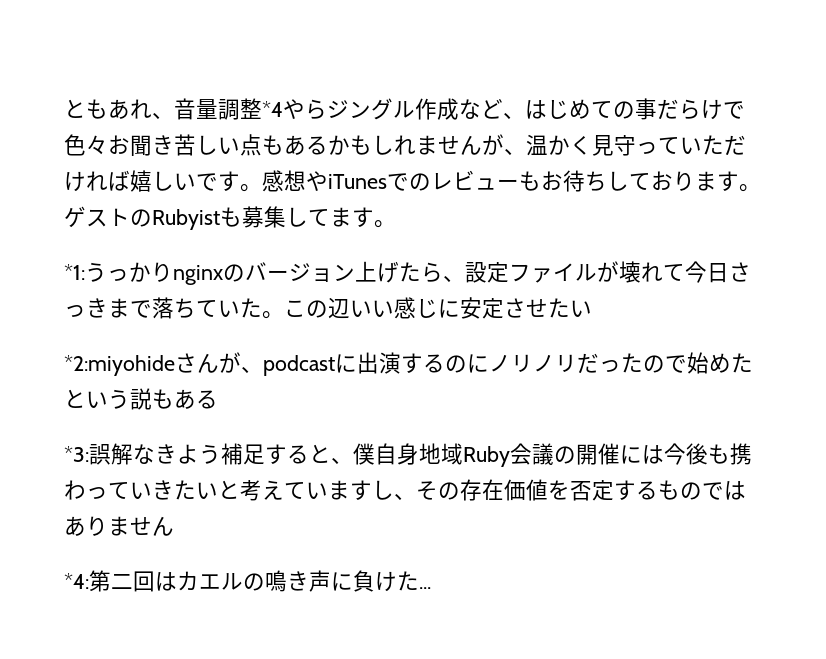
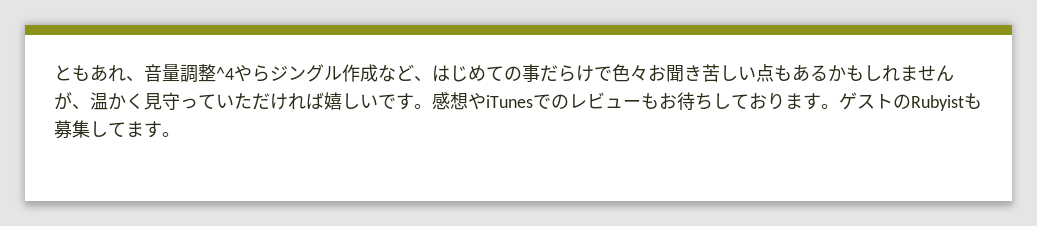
- ともあれ、音量調整*4やらジングル作成など、はじめての事だらけで色々お聞き苦しい点もあるかもしれませんが、温かく見守っていただければ嬉しいです。
+ ともあれ、音量調整^4やらジングル作成など、はじめての事だらけで色々お聞き苦しい点もあるかもしれませんが、温かく見守っていただければ嬉しいです。
- *1:うっかりnginxのバージョン上げたら、設定ファイルが壊れて今日さっきまで落ちていた。この辺いい感じに安定させたい
- *2:miyohideさんが、podcastに出演するのにノリノリだったので始めたという説もある
- *3:誤解なきよう補足すると、僕自身地域Ruby会議の開催には今後も携わっていきたいと考えていますし、その存在価値を否定するものではありません
- *4:第二回はカエルの鳴き声に負けた...

